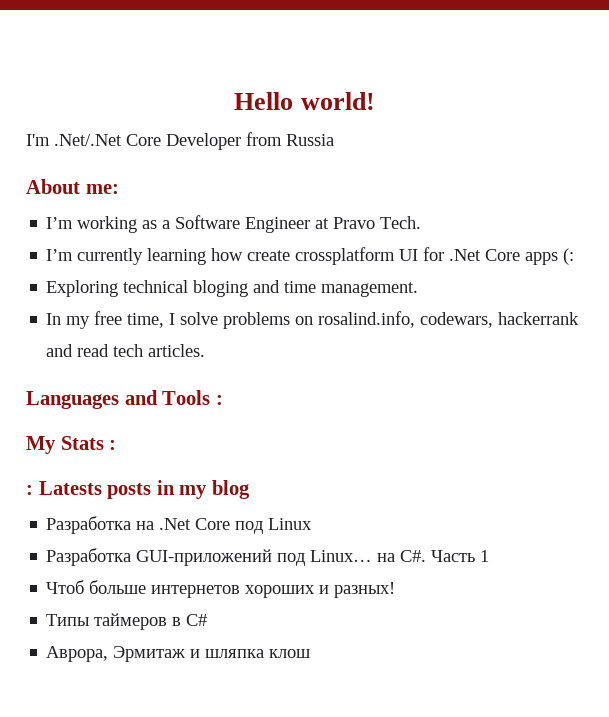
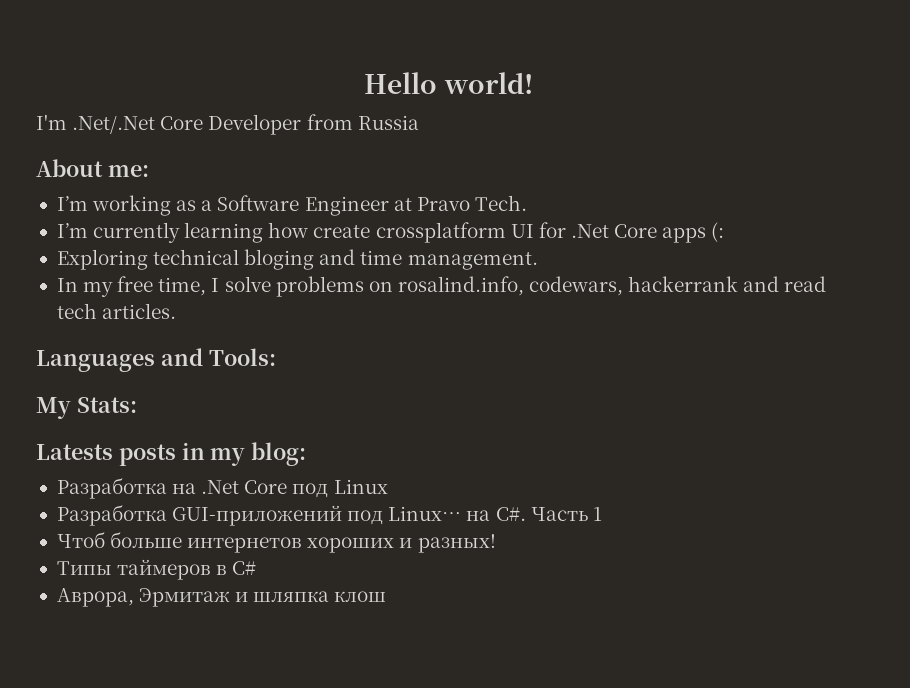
- Languages and Tools :
+ Languages and Tools:
- My Stats :
- : Latests posts in my blog
+ My Stats:
+ Latests posts in my blog:

